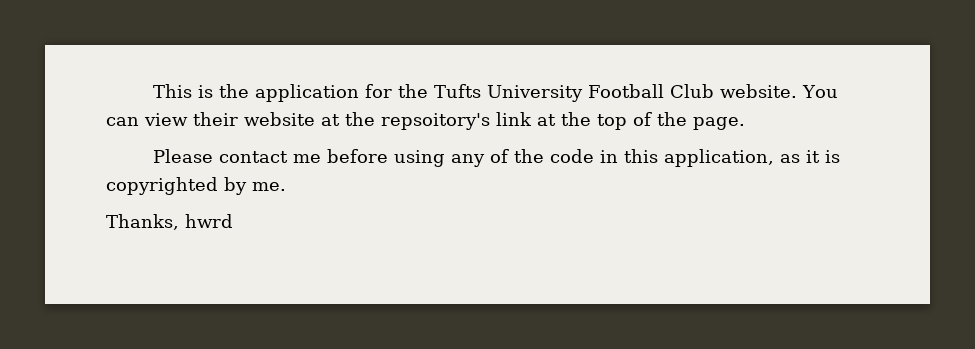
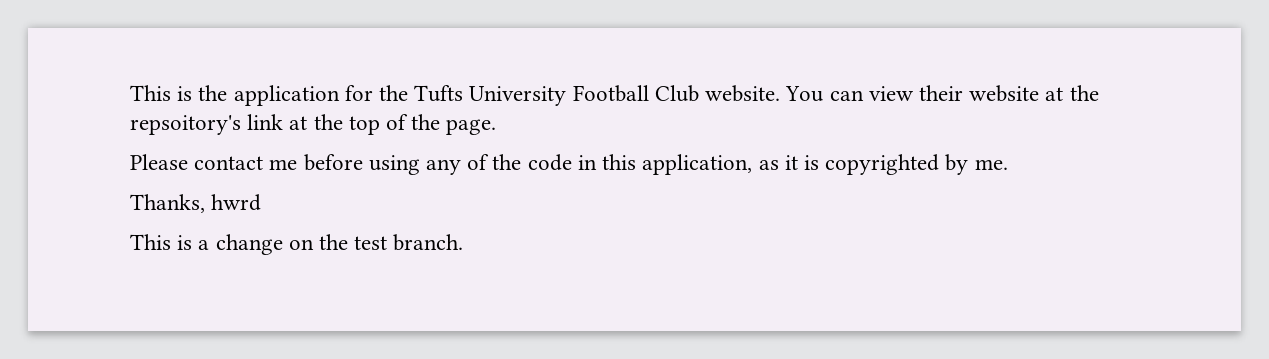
+ This is a change on the test branch.

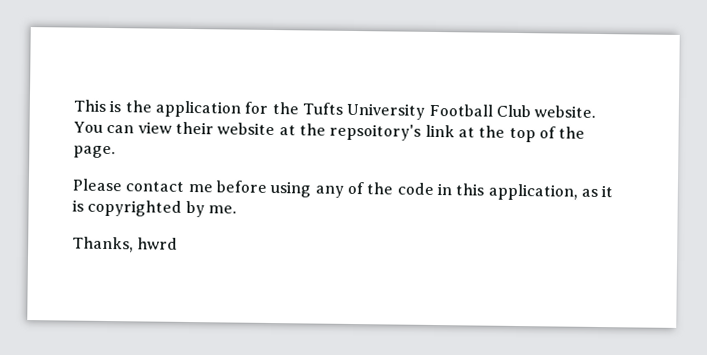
- This is a change on the test branch.

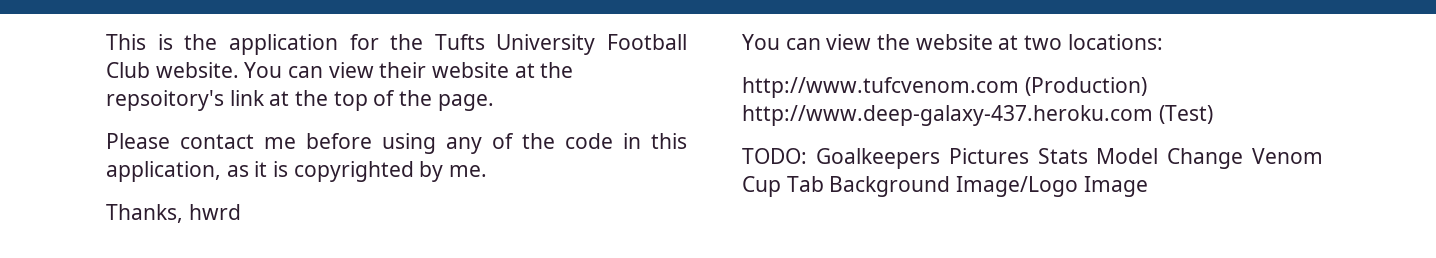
+ You can view the website at two locations:
+ http://www.tufcvenom.com (Production) http://www.deep-galaxy-437.heroku.com (Test)
+ TODO: Goalkeepers Pictures Stats Model Change Venom Cup Tab Background Image/Logo Image

